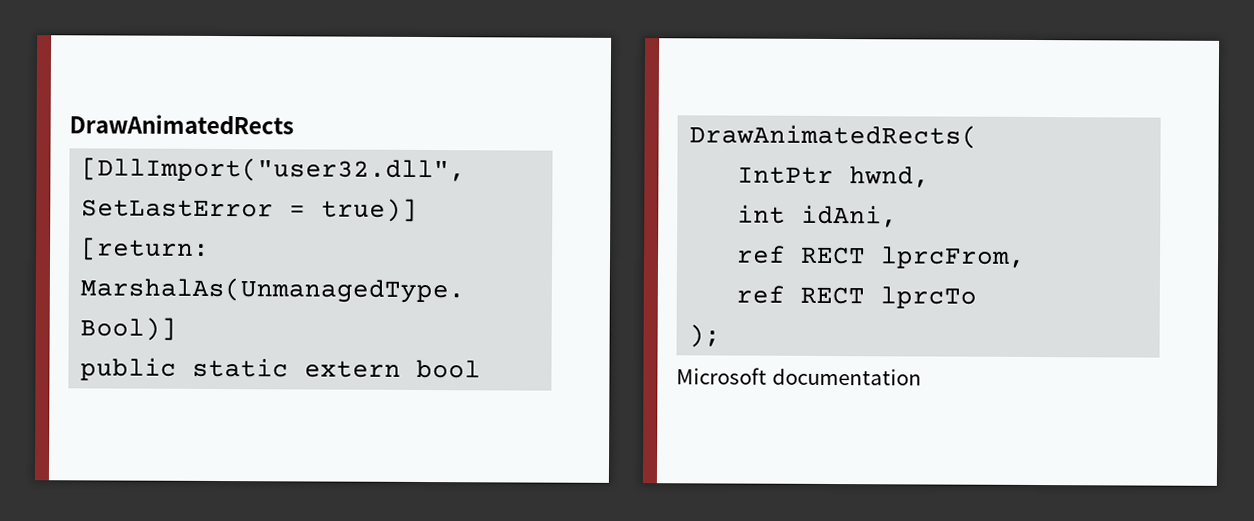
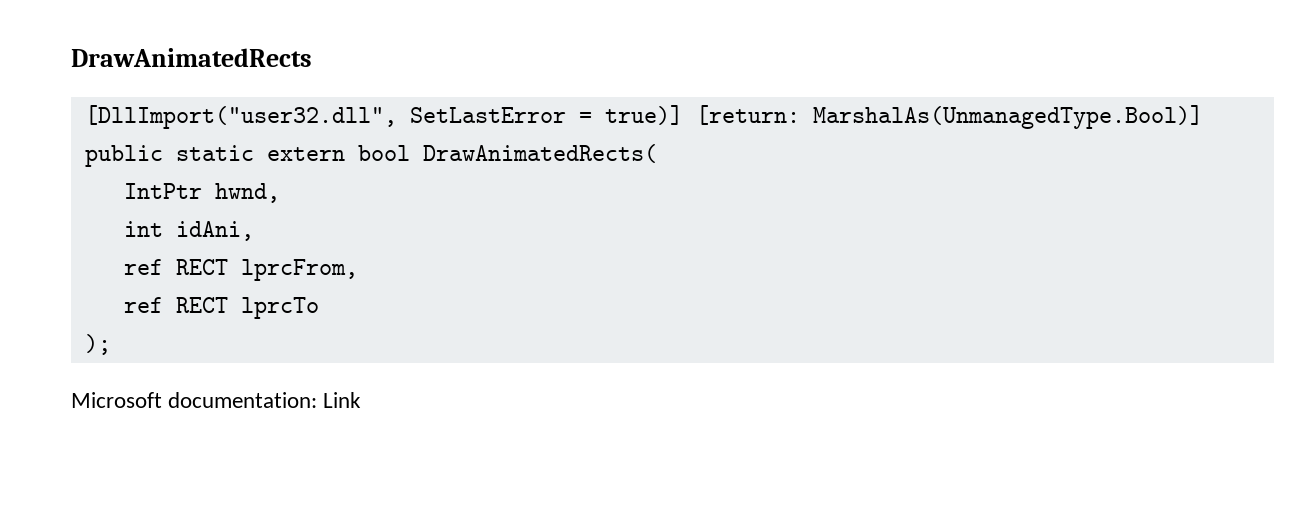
- Microsoft documentation
+ Microsoft documentation: Link

